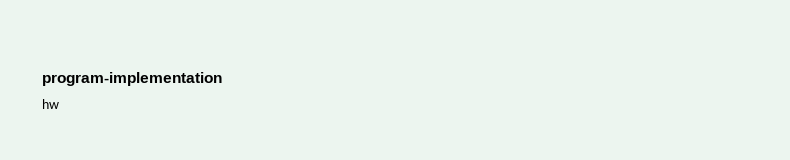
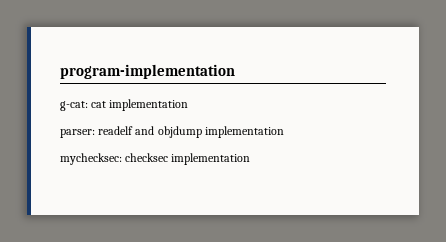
- hw
+ g-cat: cat implementation
+ parser: readelf and objdump implementation
+ mychecksec: checksec implementation

